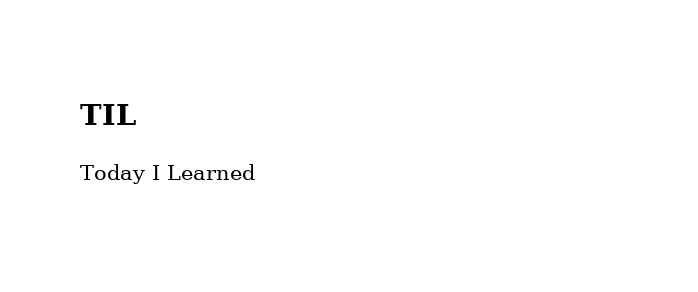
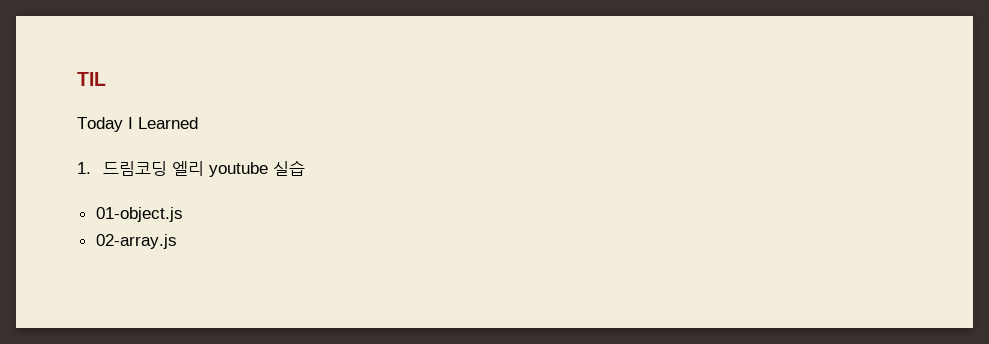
+ 1. 드림코딩 엘리 youtube 실습
+ 01-object.js
+ 02-array.js

